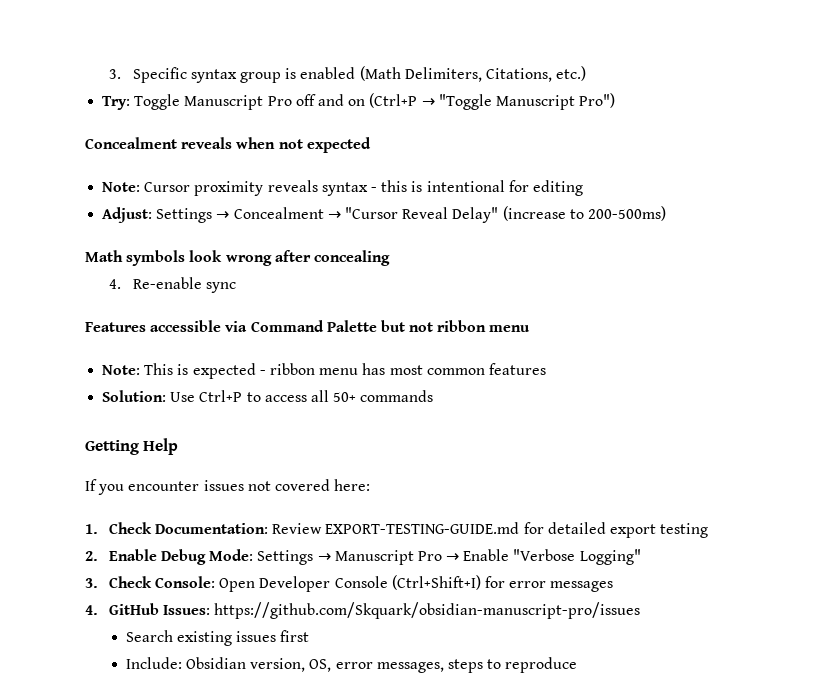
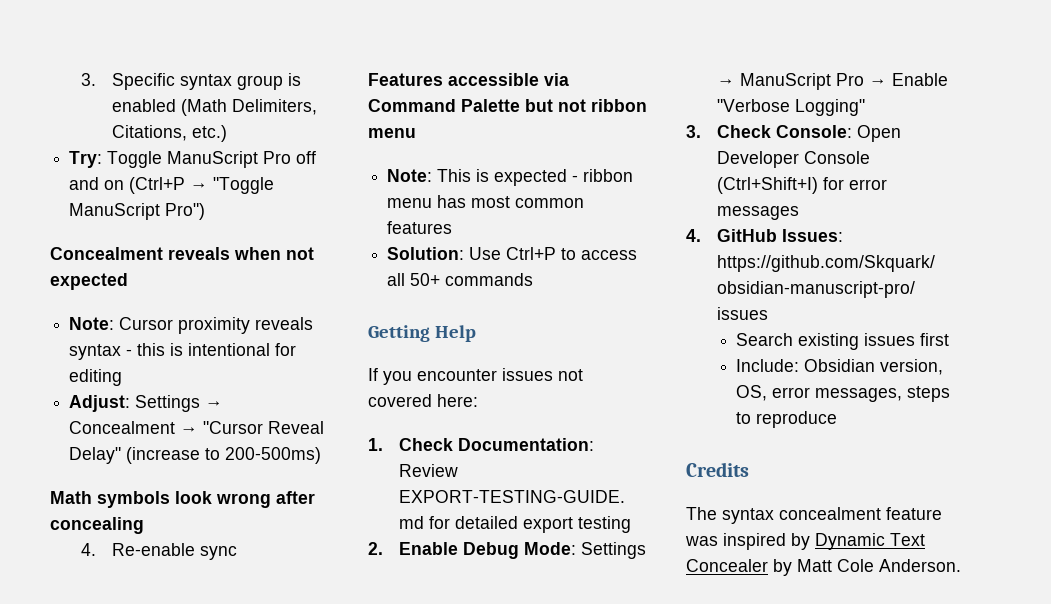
- Try: Toggle Manuscript Pro off and on (Ctrl+P → "Toggle Manuscript Pro")
+ Try: Toggle ManuScript Pro off and on (Ctrl+P → "Toggle ManuScript Pro")
- 2. Enable Debug Mode: Settings → Manuscript Pro → Enable "Verbose Logging"
+ 2. Enable Debug Mode: Settings → ManuScript Pro → Enable "Verbose Logging"
+ Credits
+ The syntax concealment feature was inspired by Dynamic Text Concealer by Matt Cole Anderson.

